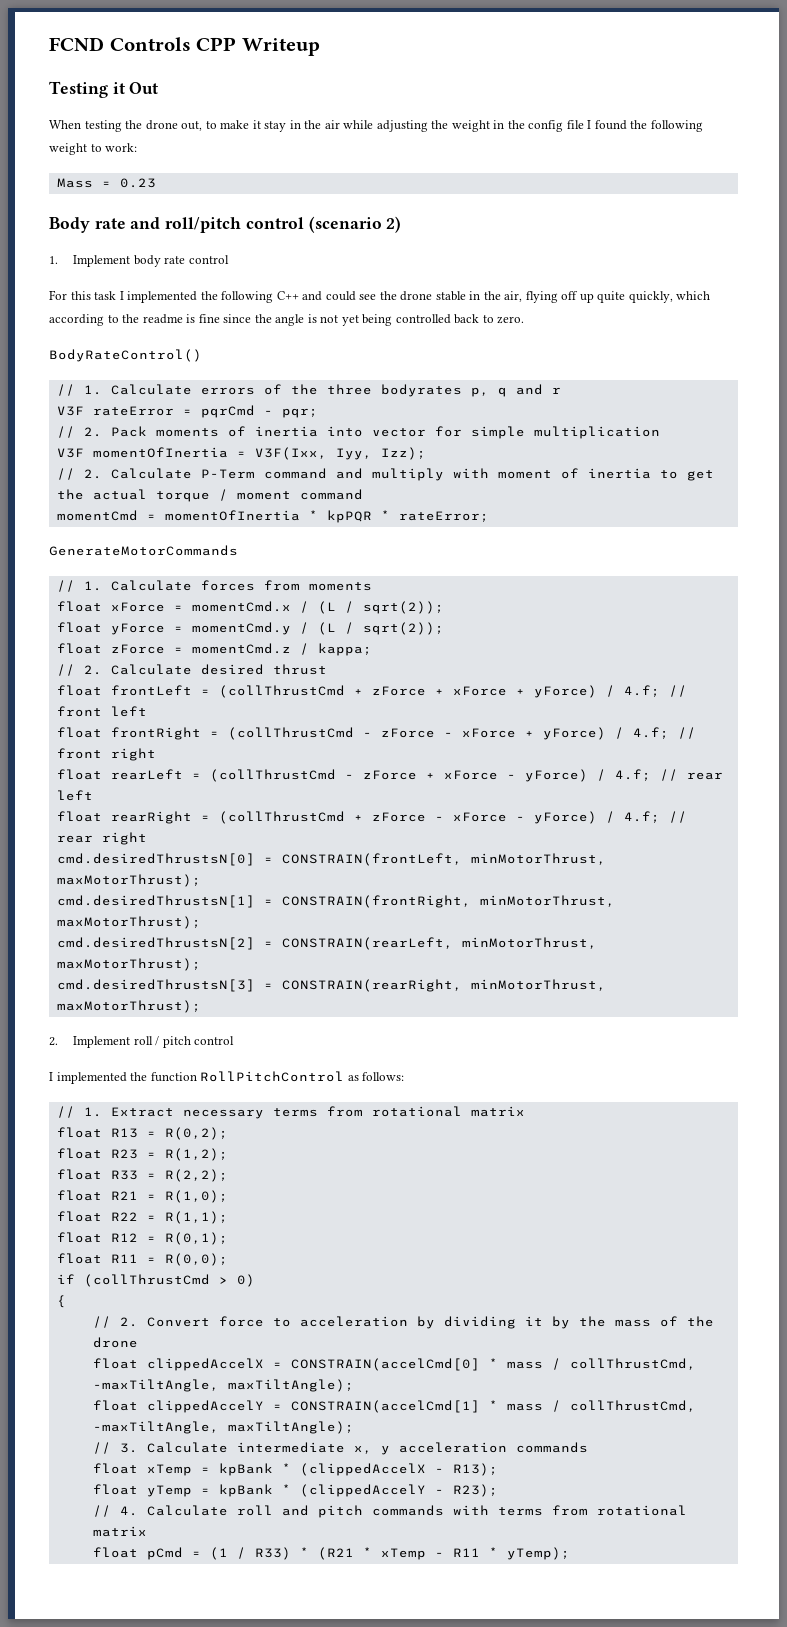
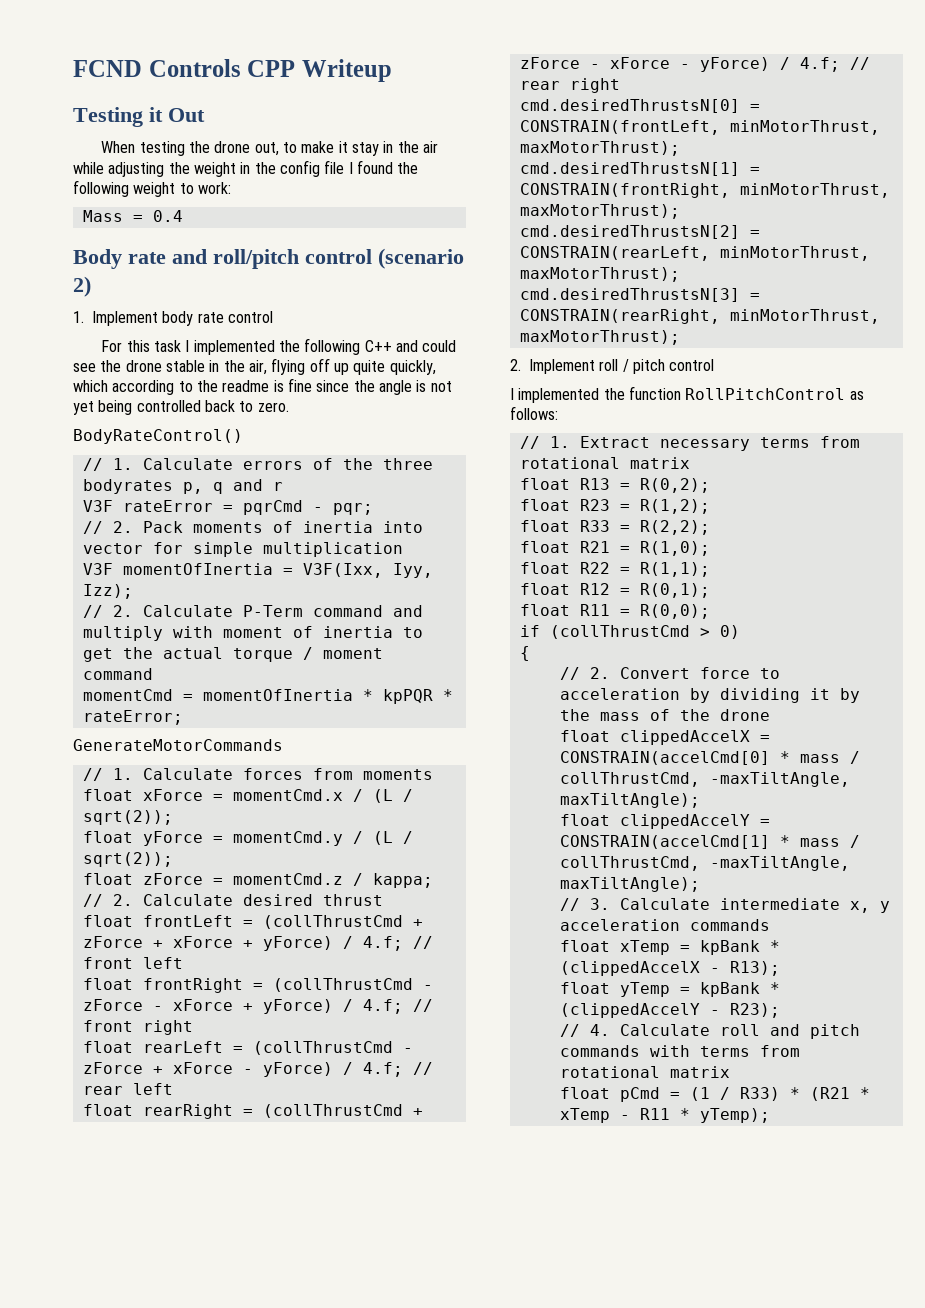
- Mass = 0.23
+ Mass = 0.4

